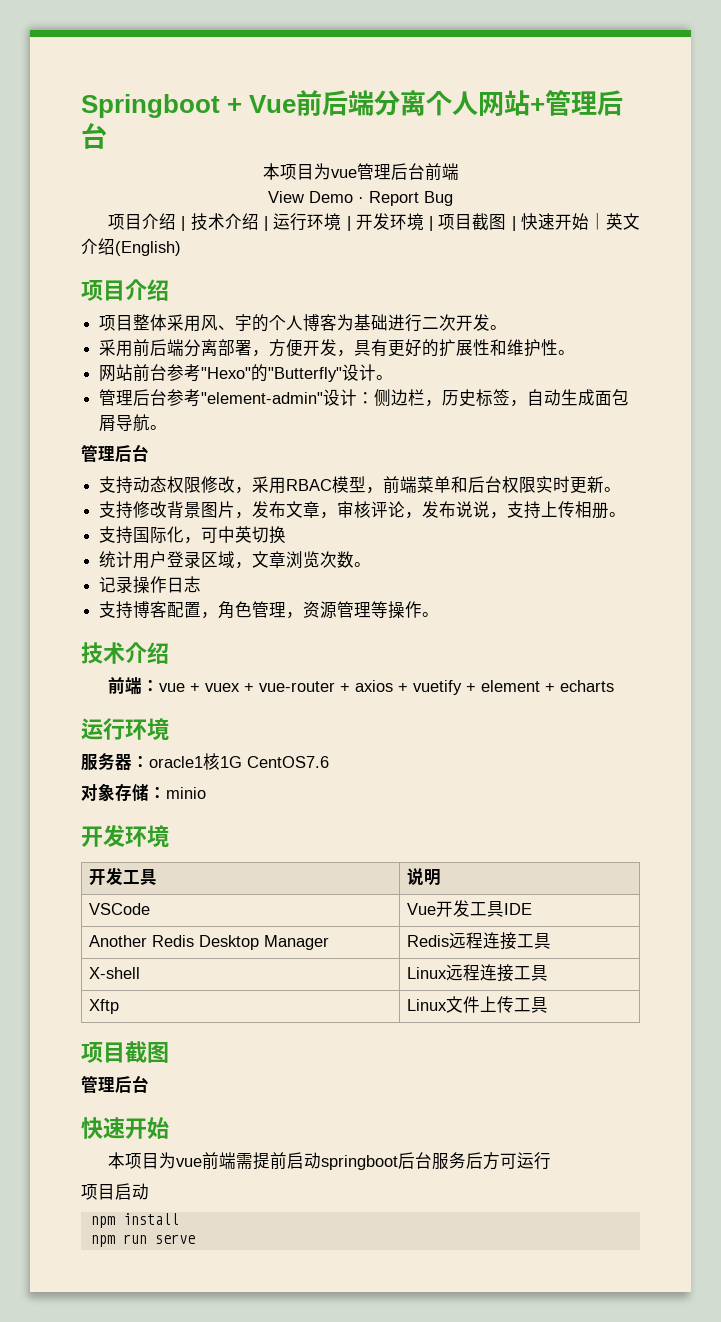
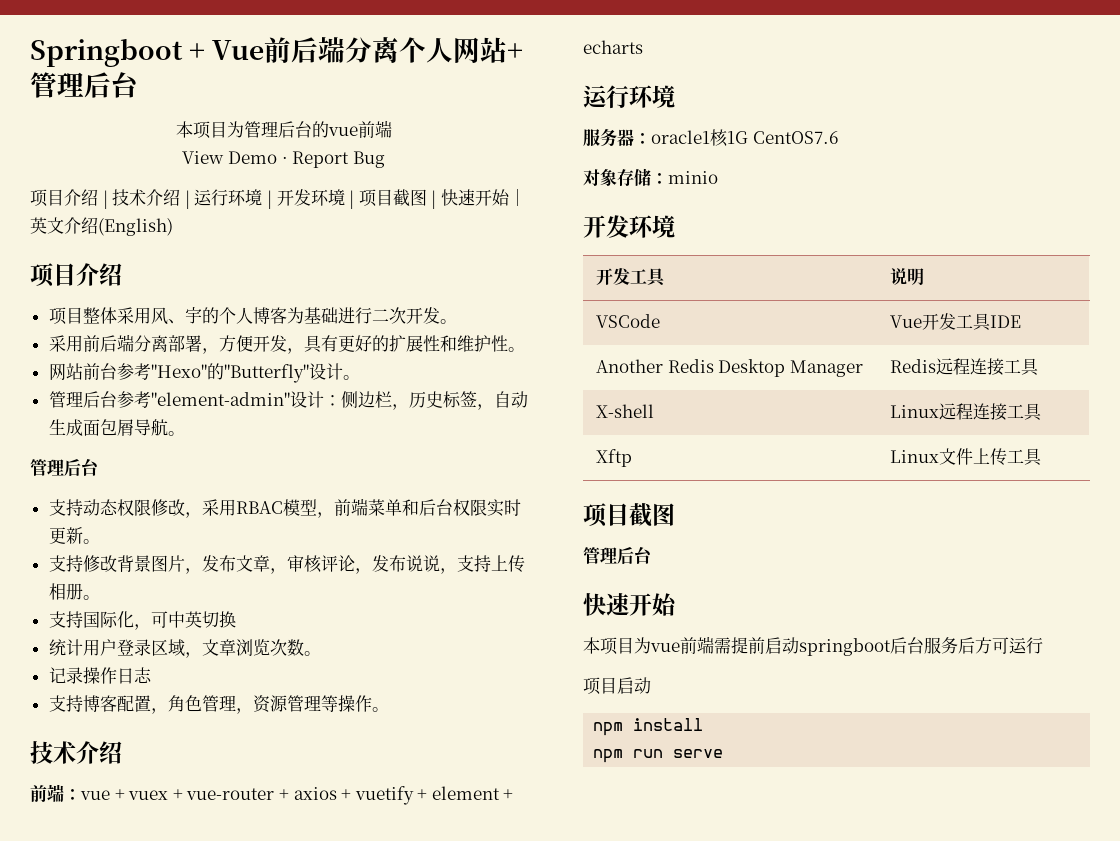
- 本项目为vue管理后台前端
+ 本项目为管理后台的vue前端

